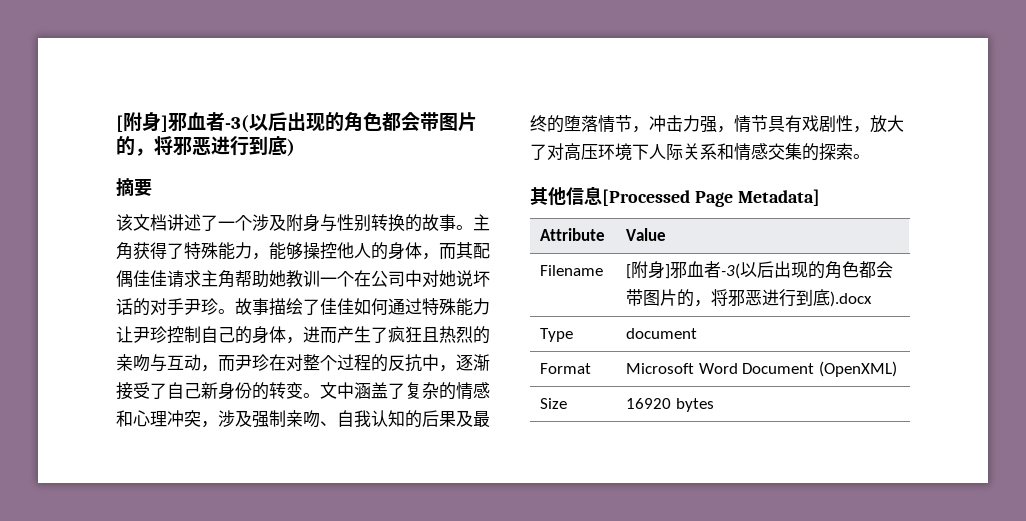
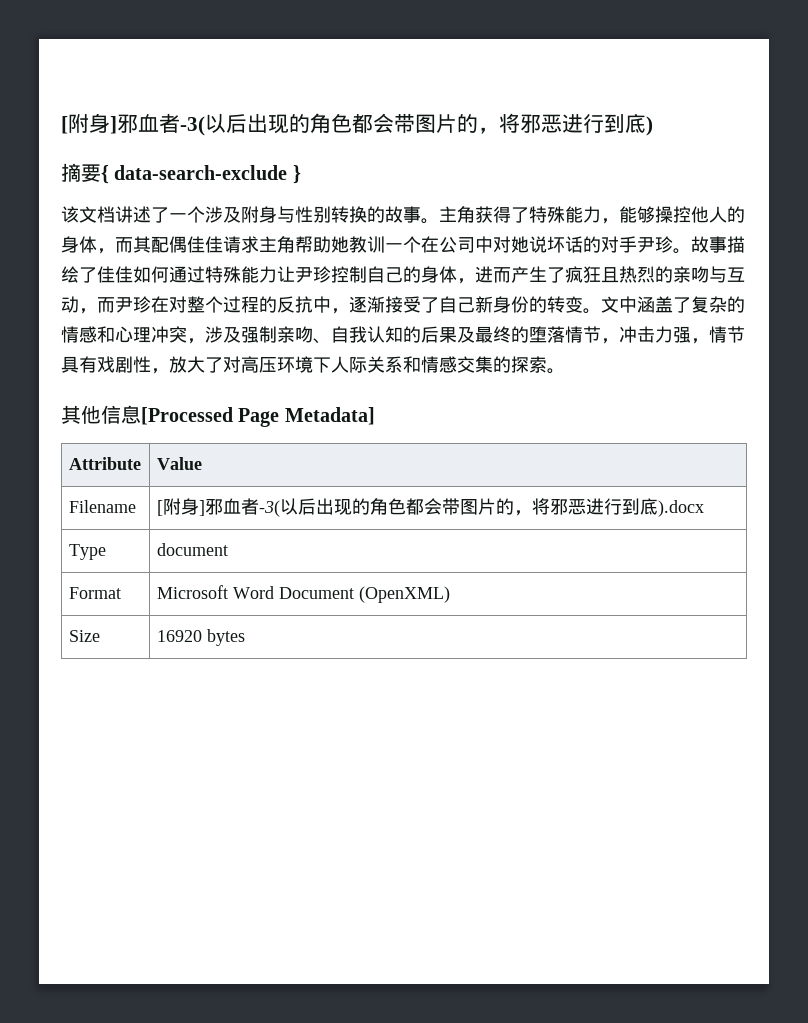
- 摘要
+ 摘要{ data-search-exclude }

